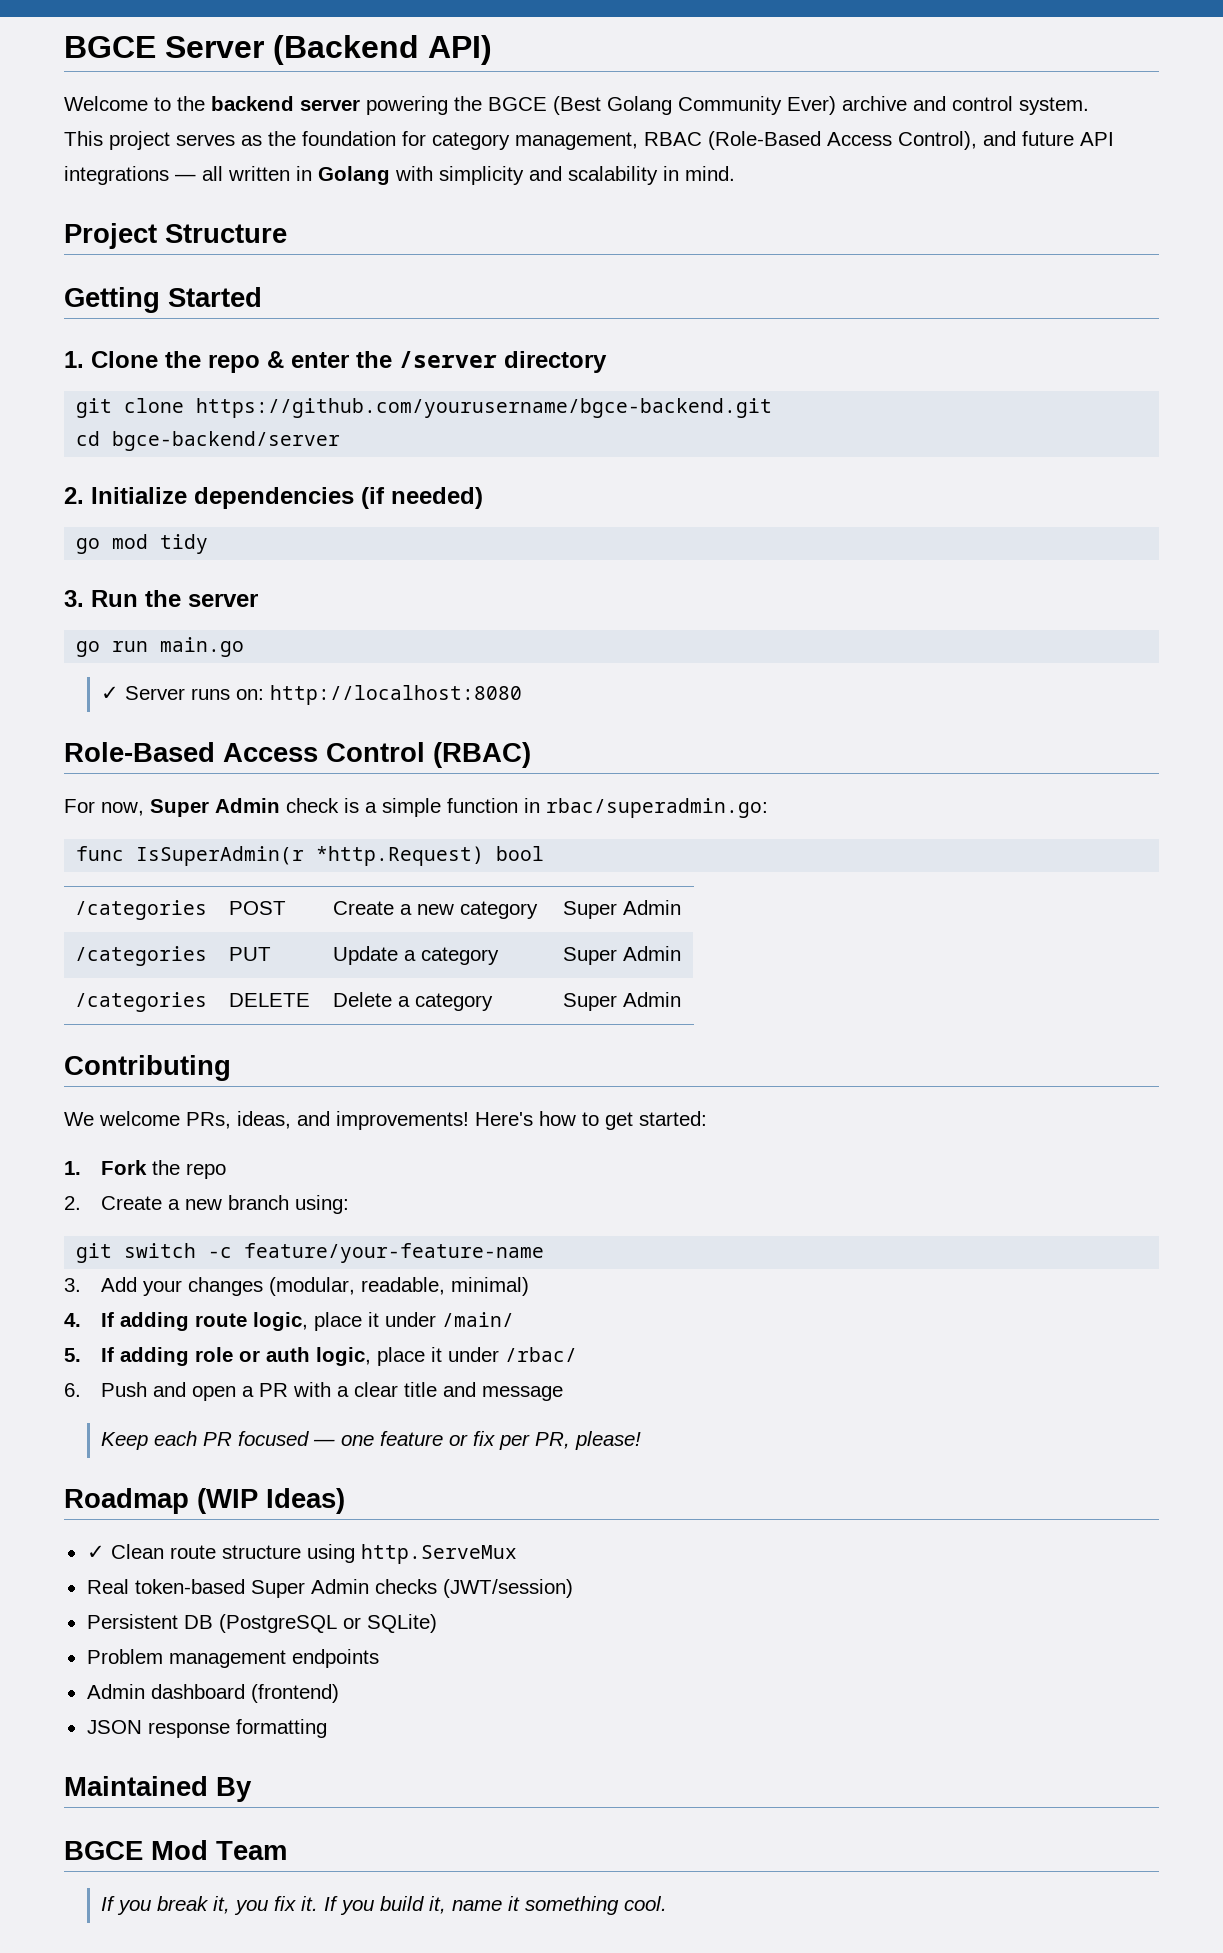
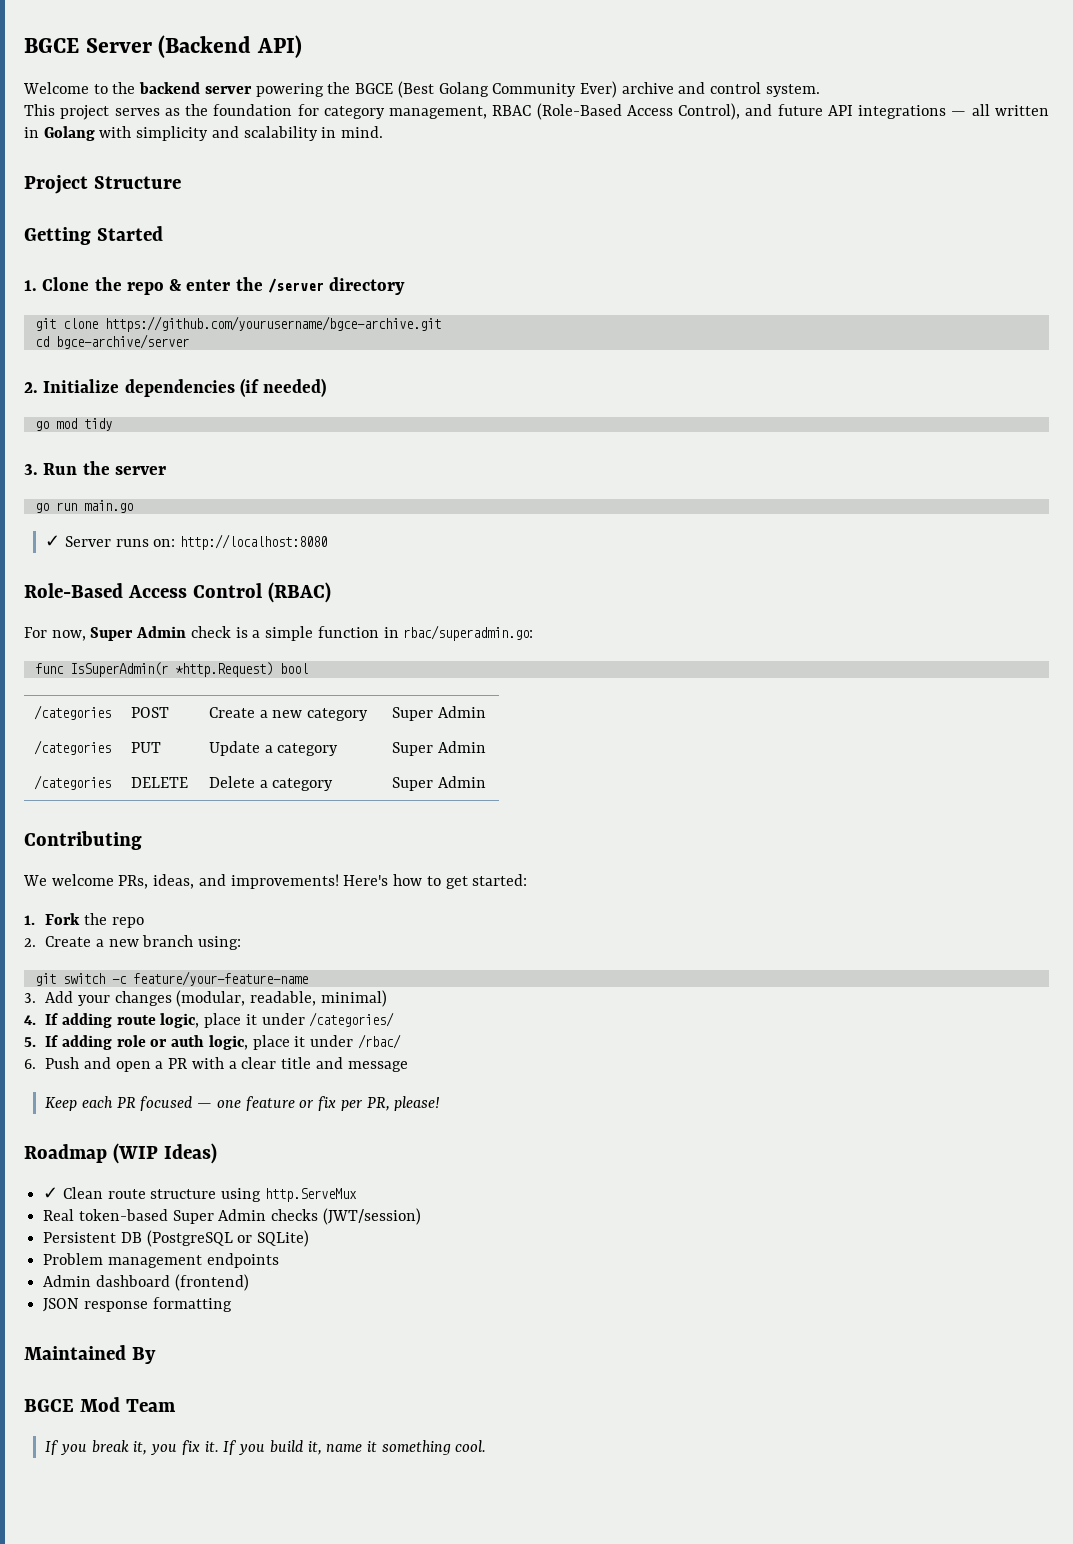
- git clone https://github.com/yourusername/bgce-backend.git
+ git clone https://github.com/yourusername/bgce-archive.git
- cd bgce-backend/server
+ cd bgce-archive/server
- 4. If adding route logic, place it under /main/
+ 4. If adding route logic, place it under /categories/

